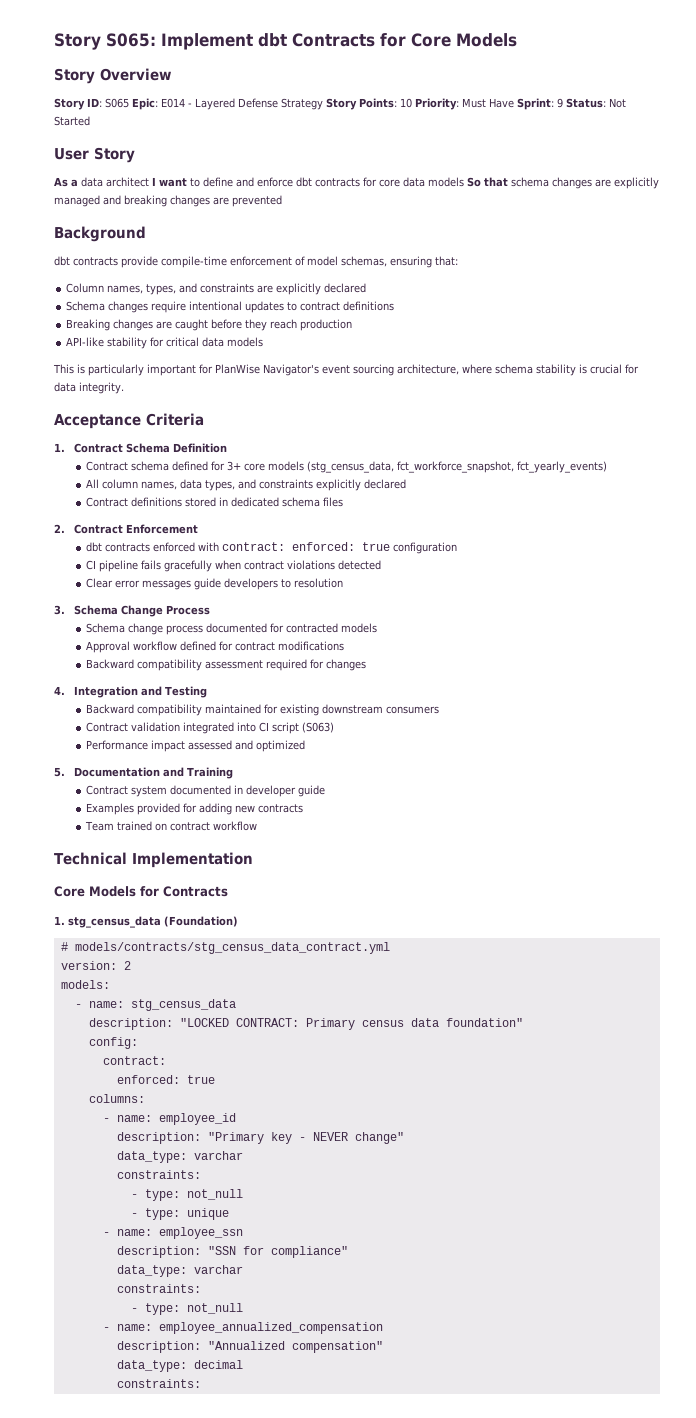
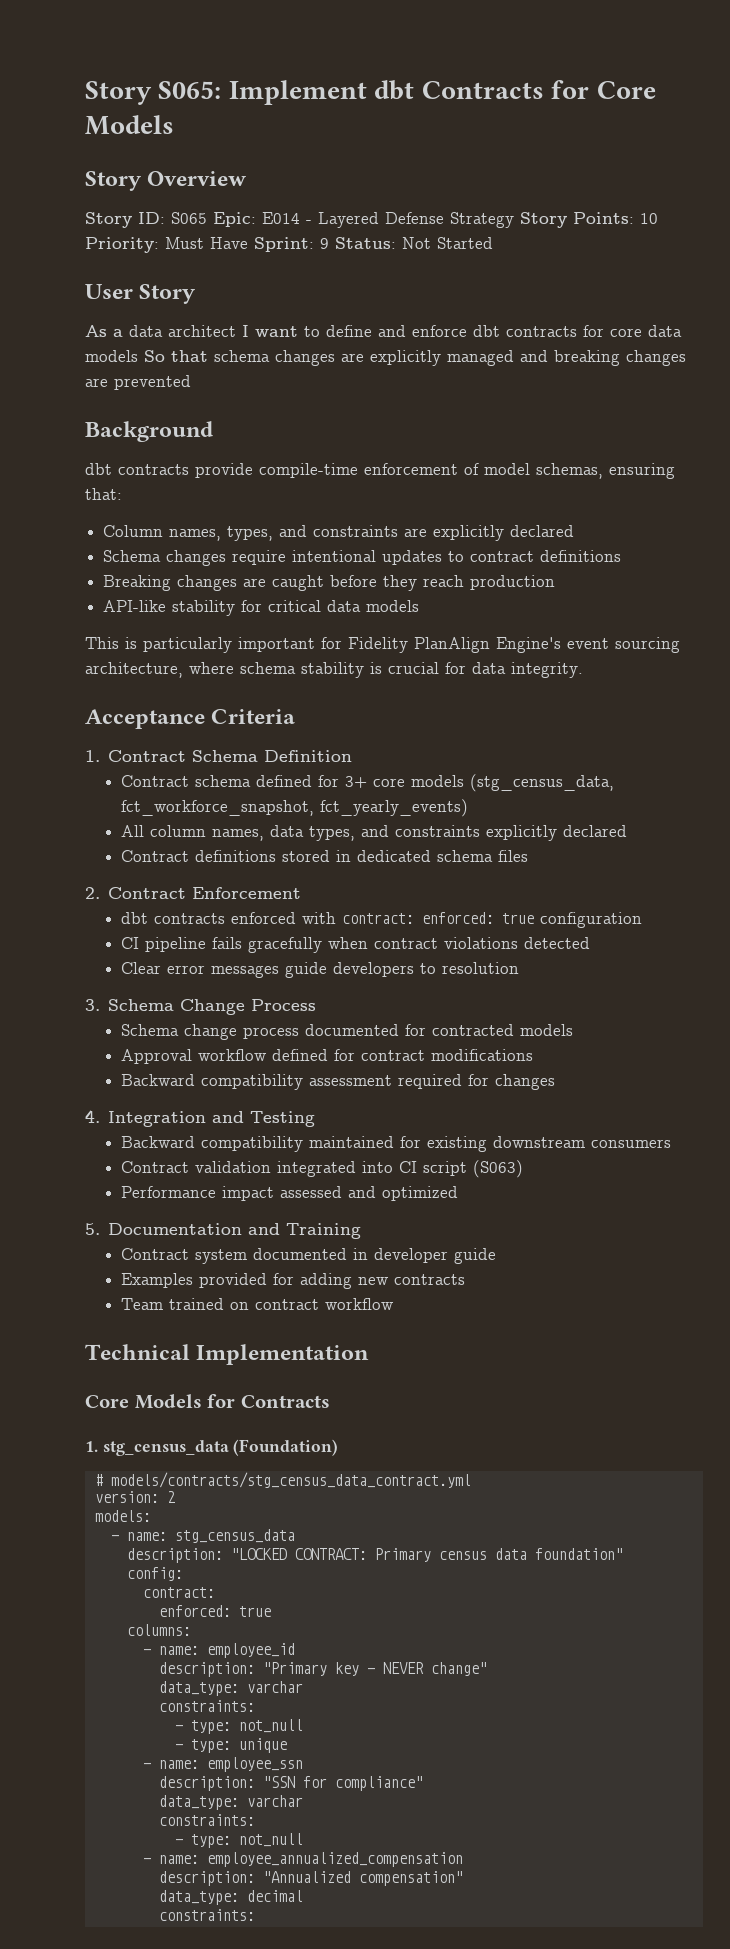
- This is particularly important for PlanWise Navigator's event sourcing architecture, where schema stability is crucial for data integrity.
+ This is particularly important for Fidelity PlanAlign Engine's event sourcing architecture, where schema stability is crucial for data integrity.

